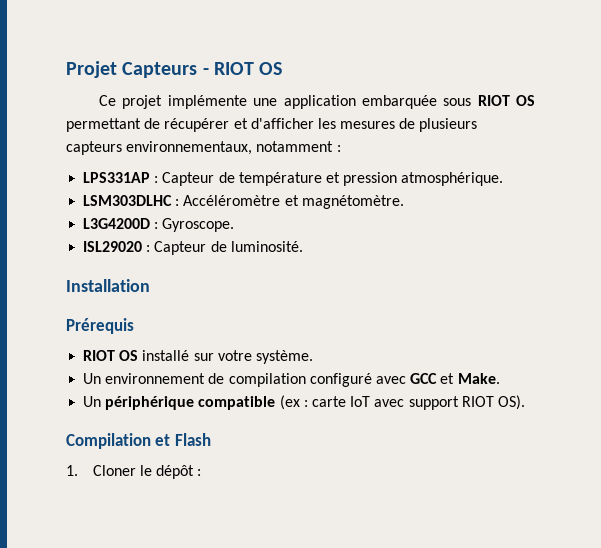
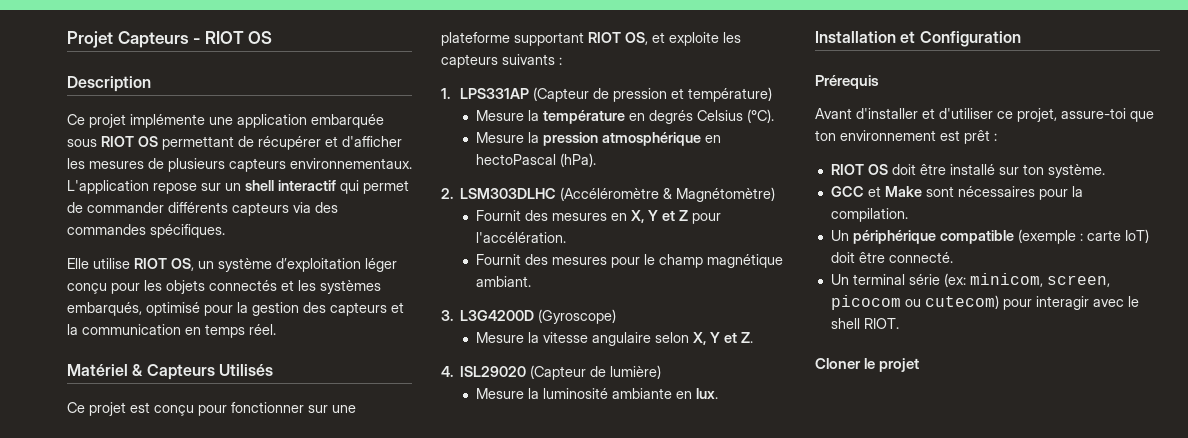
+ Description
- Ce projet implémente une application embarquée sous RIOT OS permettant de récupérer et d'afficher les mesures de plusieurs capteurs environnementaux, notamment :
- LPS331AP : Capteur de température et pression atmosphérique.
- LSM303DLHC : Accéléromètre et magnétomètre.
- L3G4200D : Gyroscope.
- ISL29020 : Capteur de luminosité.
+ Ce projet implémente une application embarquée sous RIOT OS permettant de récupérer et d'afficher les mesures de plusieurs capteurs environnementaux. L'application repose sur un shell interactif qui permet de commander différents capteurs via des commandes spécifiques.
+ Elle utilise RIOT OS, un système d’exploitation léger conçu pour les objets connectés et les systèmes embarqués, optimisé pour la gestion des capteurs et la communication en temps réel.
+ Matériel & Capteurs Utilisés
+ Ce projet est conçu pour fonctionner sur une plateforme supportant RIOT OS, et exploite les capteurs suivants :
+ 1. LPS331AP (Capteur de pression et température)
+ Mesure la température en degrés Celsius (°C).
+ Mesure la pression atmosphérique en hectoPascal (hPa).
+ 2. LSM303DLHC (Accéléromètre & Magnétomètre)
+ Fournit des mesures en X, Y et Z pour l'accélération.
+ Fournit des mesures pour le champ magnétique ambiant.
+ 3. L3G4200D (Gyroscope)
+ Mesure la vitesse angulaire selon X, Y et Z.
+ 4. ISL29020 (Capteur de lumière)
+ Mesure la luminosité ambiante en lux.
- Installation
+ Installation et Configuration
- RIOT OS installé sur votre système.
+ Avant d'installer et d'utiliser ce projet, assure-toi que ton environnement est prêt :
+ RIOT OS doit être installé sur ton système.
- Un environnement de compilation configuré avec GCC et Make.
+ GCC et Make sont nécessaires pour la compilation.
- Un périphérique compatible (ex : carte IoT avec support RIOT OS).
- Compilation et Flash
- 1. Cloner le dépôt :
+ Un périphérique compatible (exemple : carte IoT) doit être connecté.
+ Un terminal série (ex: minicom, screen, picocom ou cutecom) pour interagir avec le shell RIOT.
+ Cloner le projet

